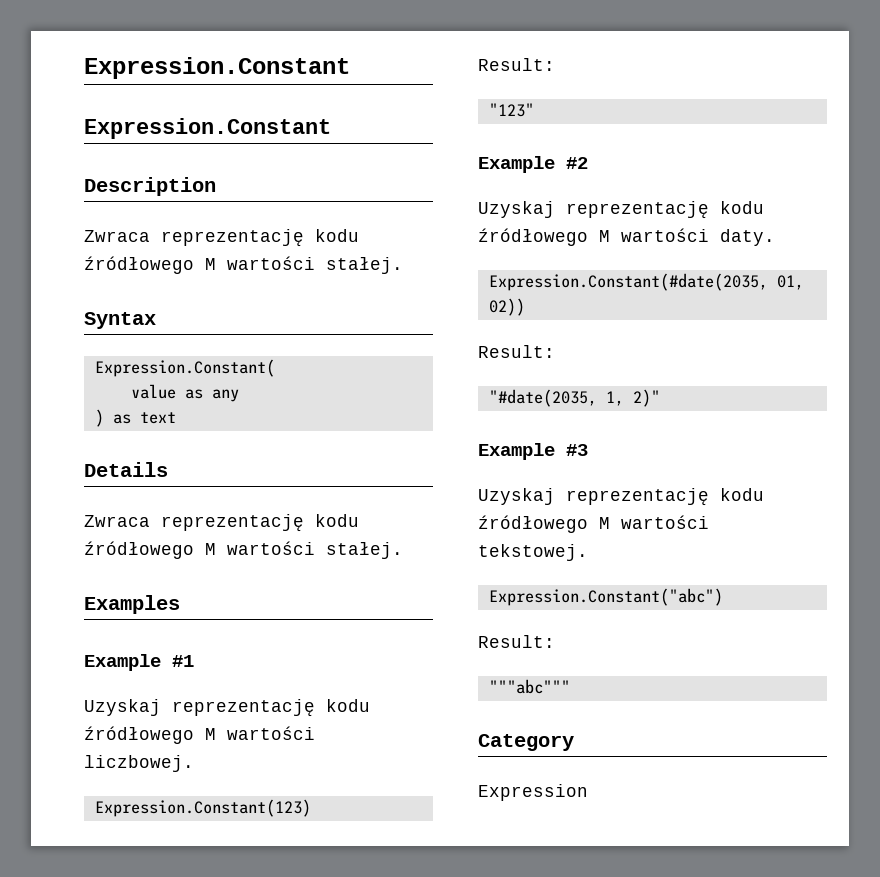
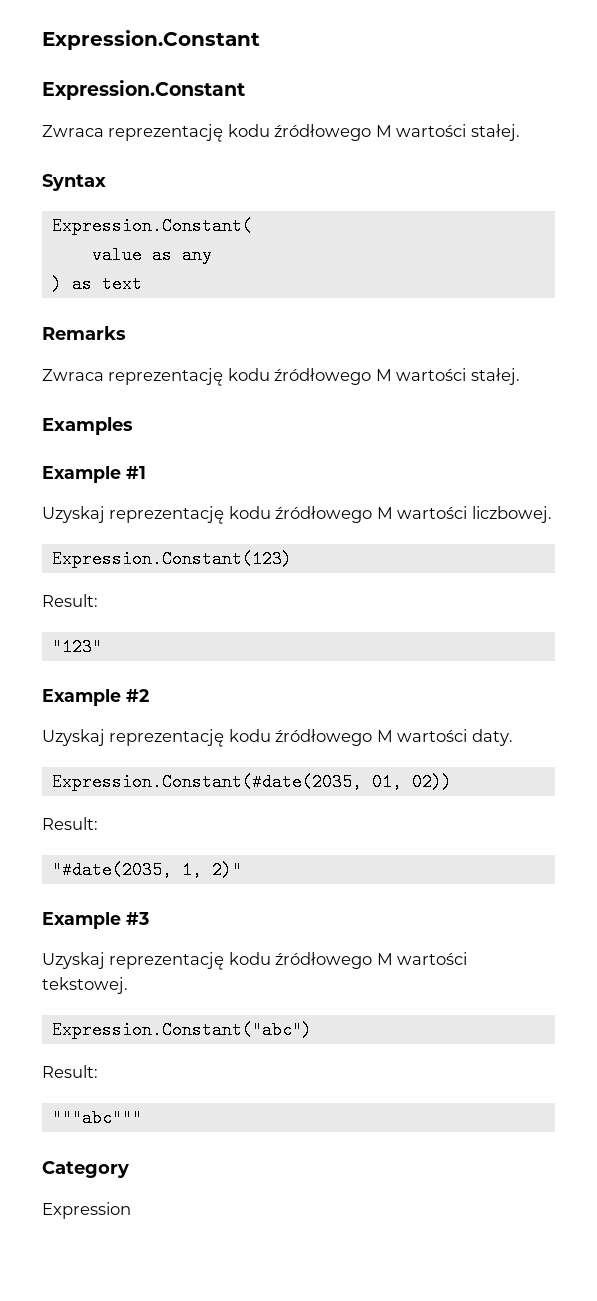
- Description
- Details
+ Remarks

